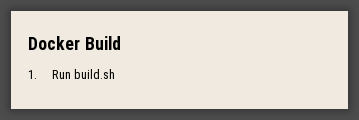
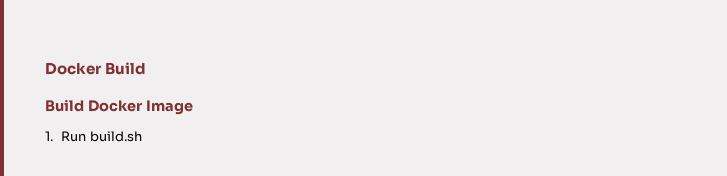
+ Build Docker Image

